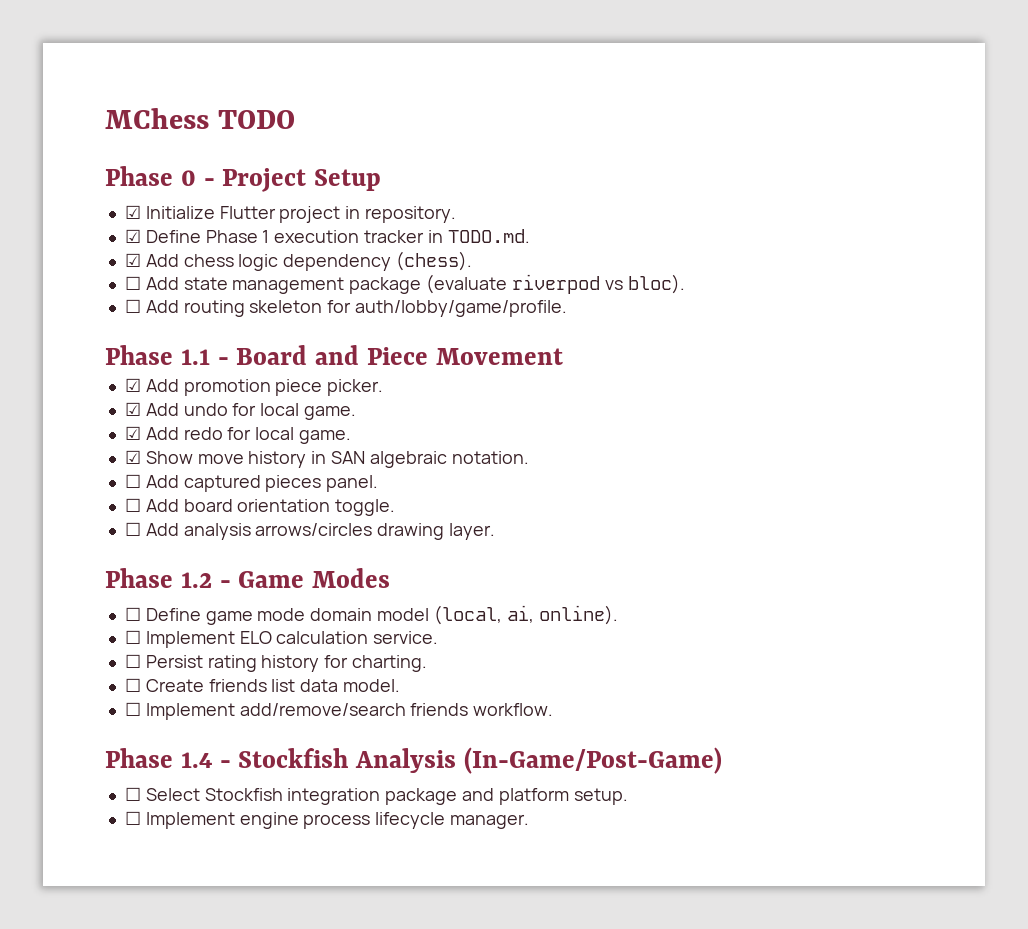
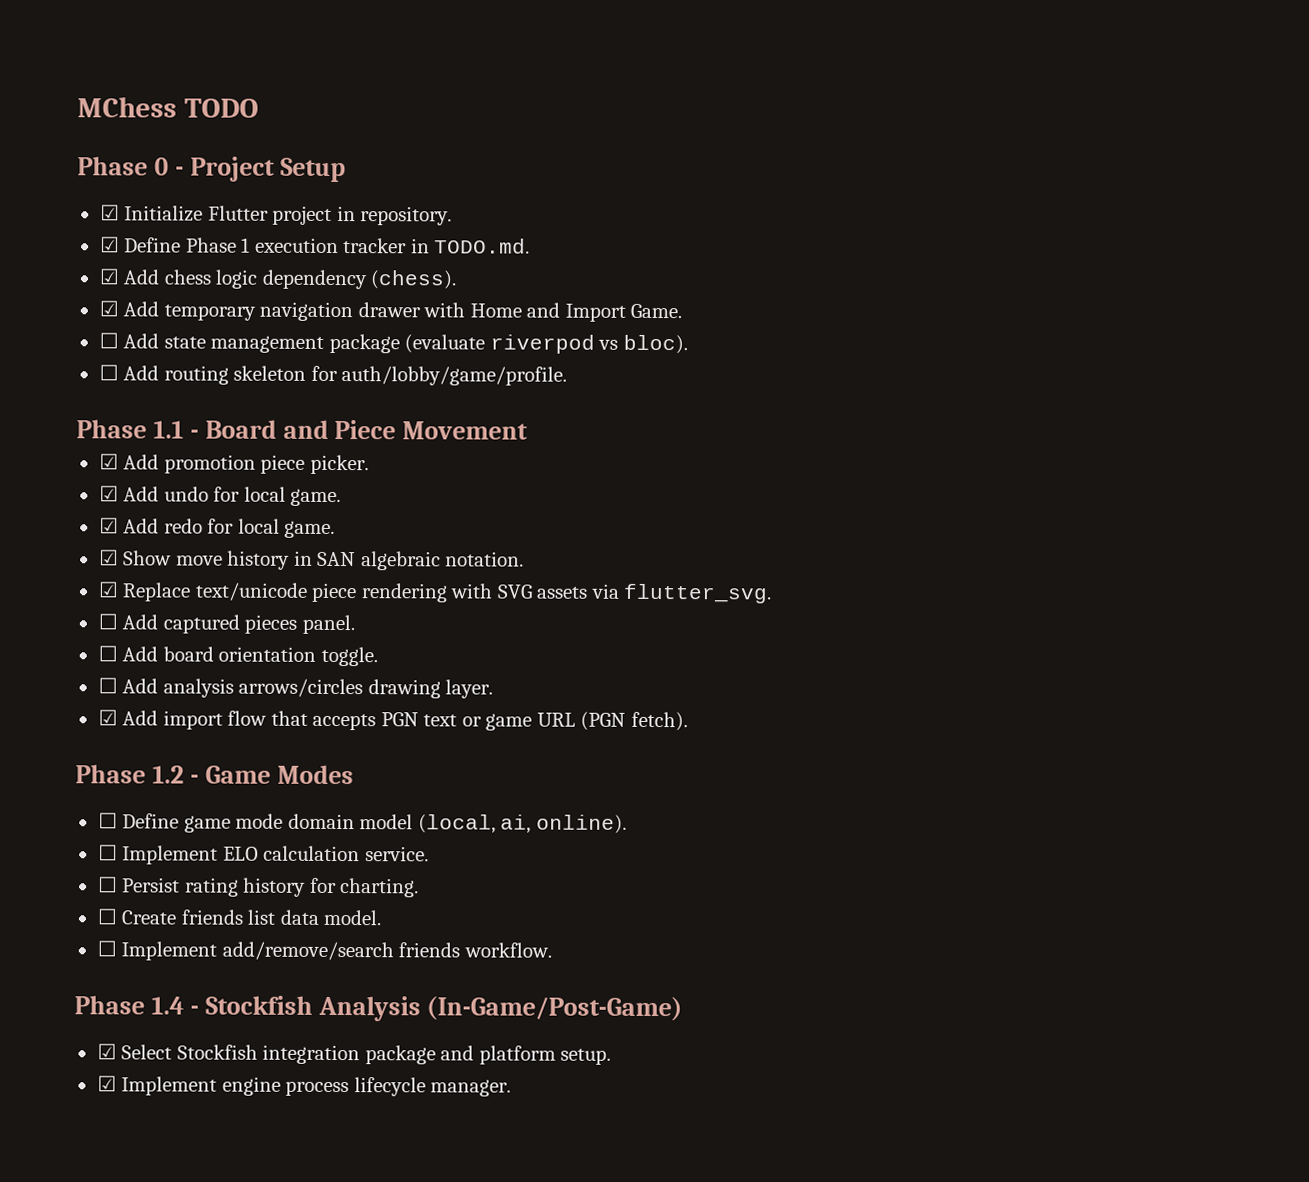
+ ☑ Add temporary navigation drawer with Home and Import Game.
+ ☑ Replace text/unicode piece rendering with SVG assets via flutter_svg.
+ ☑ Add import flow that accepts PGN text or game URL (PGN fetch).
- ☐ Select Stockfish integration package and platform setup.
+ ☑ Select Stockfish integration package and platform setup.
- ☐ Implement engine process lifecycle manager.
+ ☑ Implement engine process lifecycle manager.

